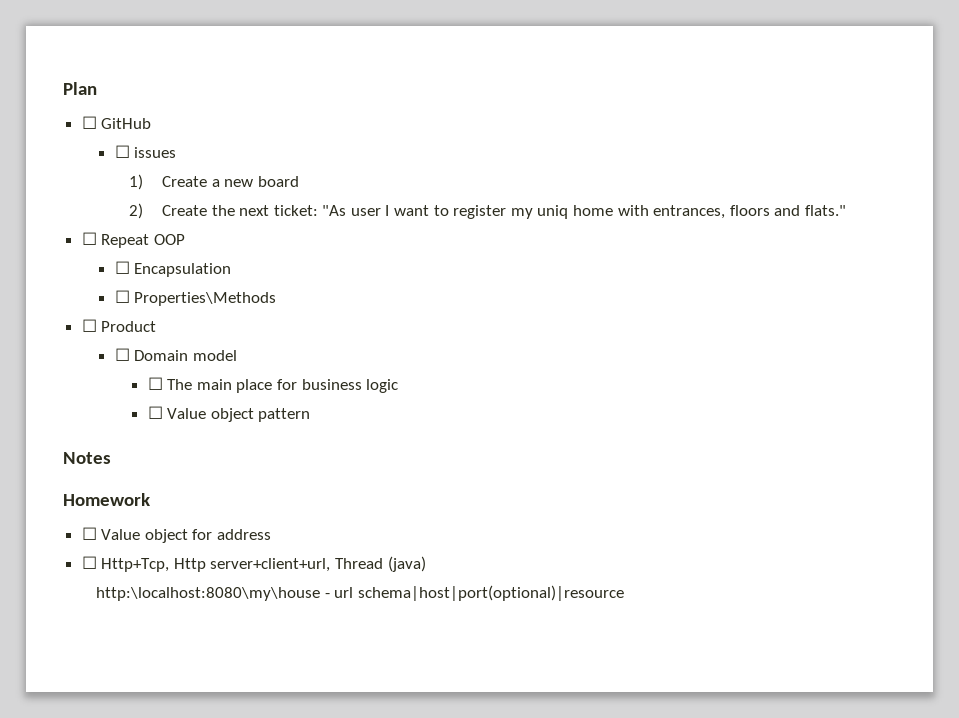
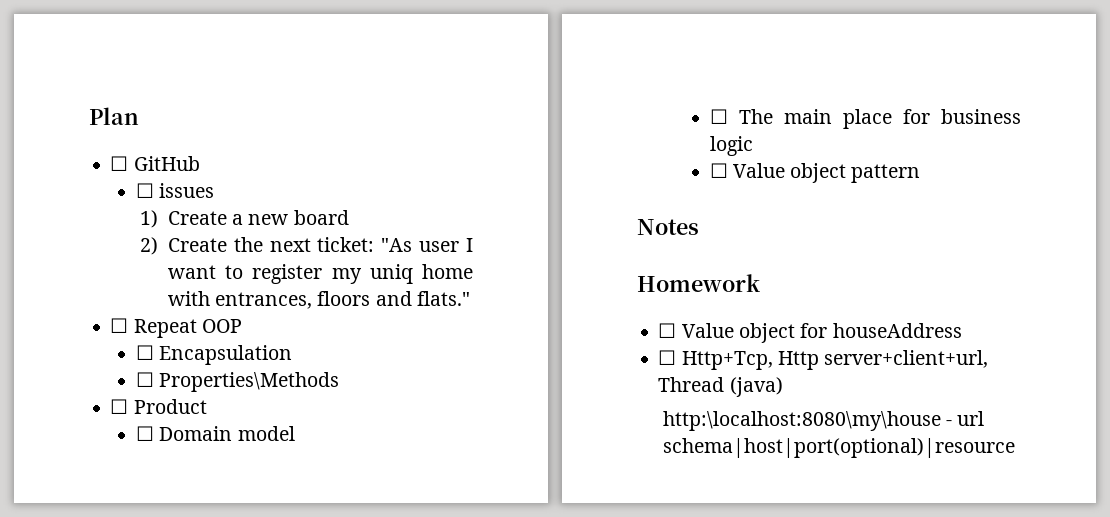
- ☐ Value object for address
+ ☐ Value object for houseAddress

